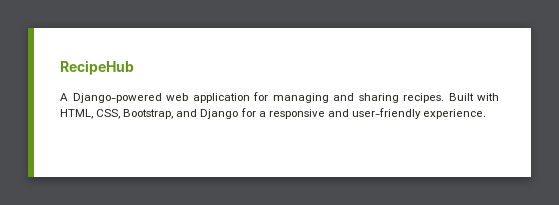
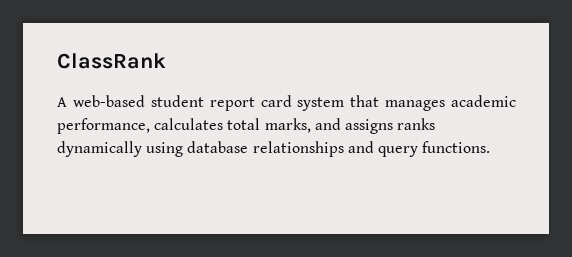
- RecipeHub
+ ClassRank
- A Django-powered web application for managing and sharing recipes. Built with HTML, CSS, Bootstrap, and Django for a responsive and user-friendly experience.
+ A web-based student report card system that manages academic performance, calculates total marks, and assigns ranks dynamically using database relationships and query functions.

